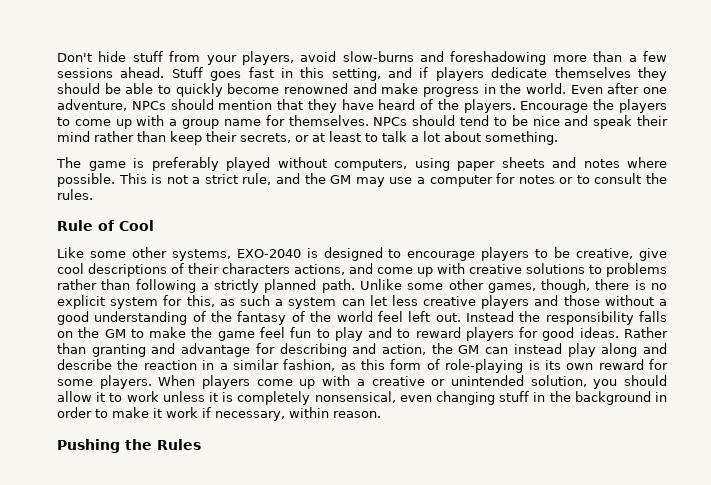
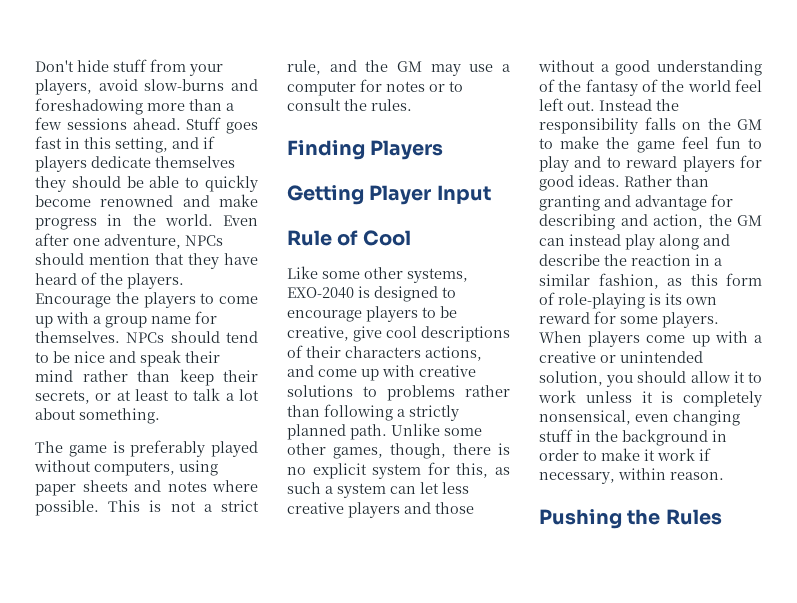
+ Finding Players
+ Getting Player Input

